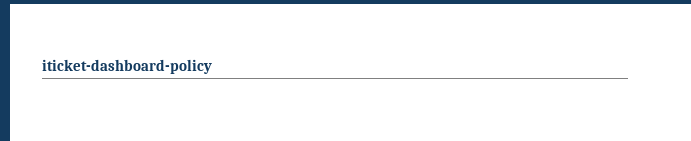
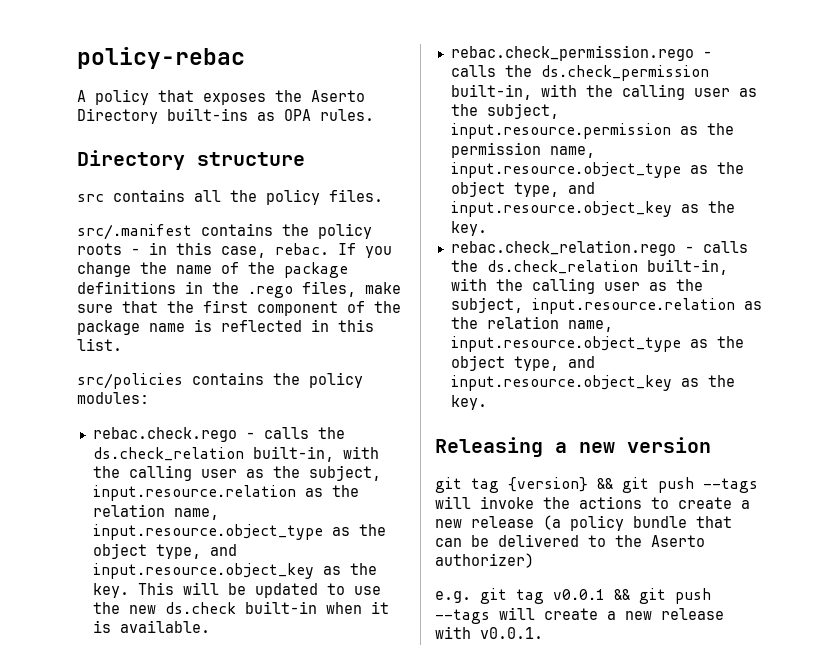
- iticket-dashboard-policy
+ policy-rebac
+ A policy that exposes the Aserto Directory built-ins as OPA rules.
+ Directory structure
+ src contains all the policy files.
+ src/.manifest contains the policy roots - in this case, rebac. If you change the name of the package definitions in the .rego files, make sure that the first component of the package name is reflected in this list.
+ src/policies contains the policy modules:
+ rebac.check.rego - calls the ds.check_relation built-in, with the calling user as the subject, input.resource.relation as the relation name, input.resource.object_type as the object type, and input.resource.object_key as the key. This will be updated to use the new ds.check built-in when it is available.
+ rebac.check_permission.rego - calls the ds.check_permission built-in, with the calling user as the subject, input.resource.permission as the permission name, input.resource.object_type as the object type, and input.resource.object_key as the key.
+ rebac.check_relation.rego - calls the ds.check_relation built-in, with the calling user as the subject, input.resource.relation as the relation name, input.resource.object_type as the object type, and input.resource.object_key as the key.
+ Releasing a new version
+ git tag {version} && git push --tags will invoke the actions to create a new release (a policy bundle that can be delivered to the Aserto authorizer)
+ e.g. git tag v0.0.1 && git push --tags will create a new release with v0.0.1.

